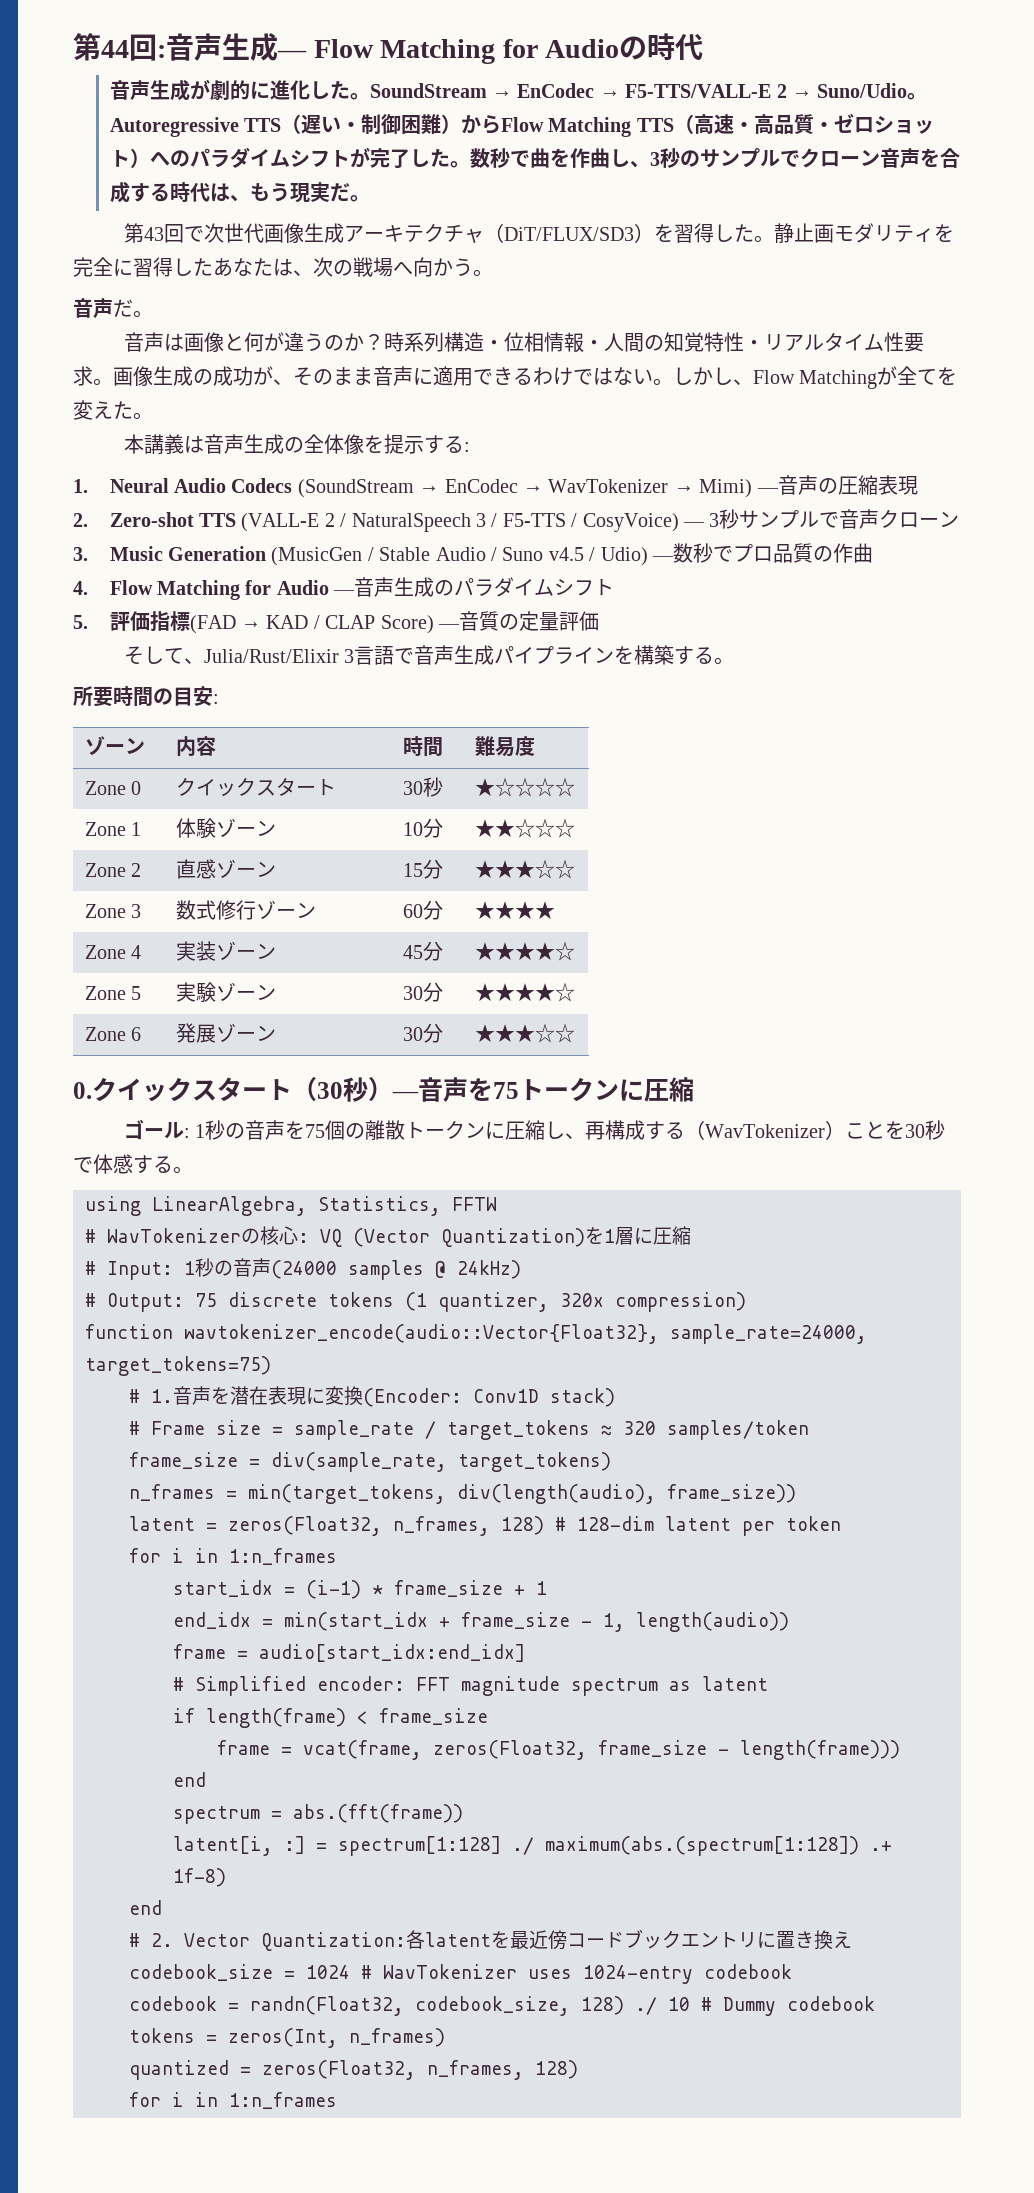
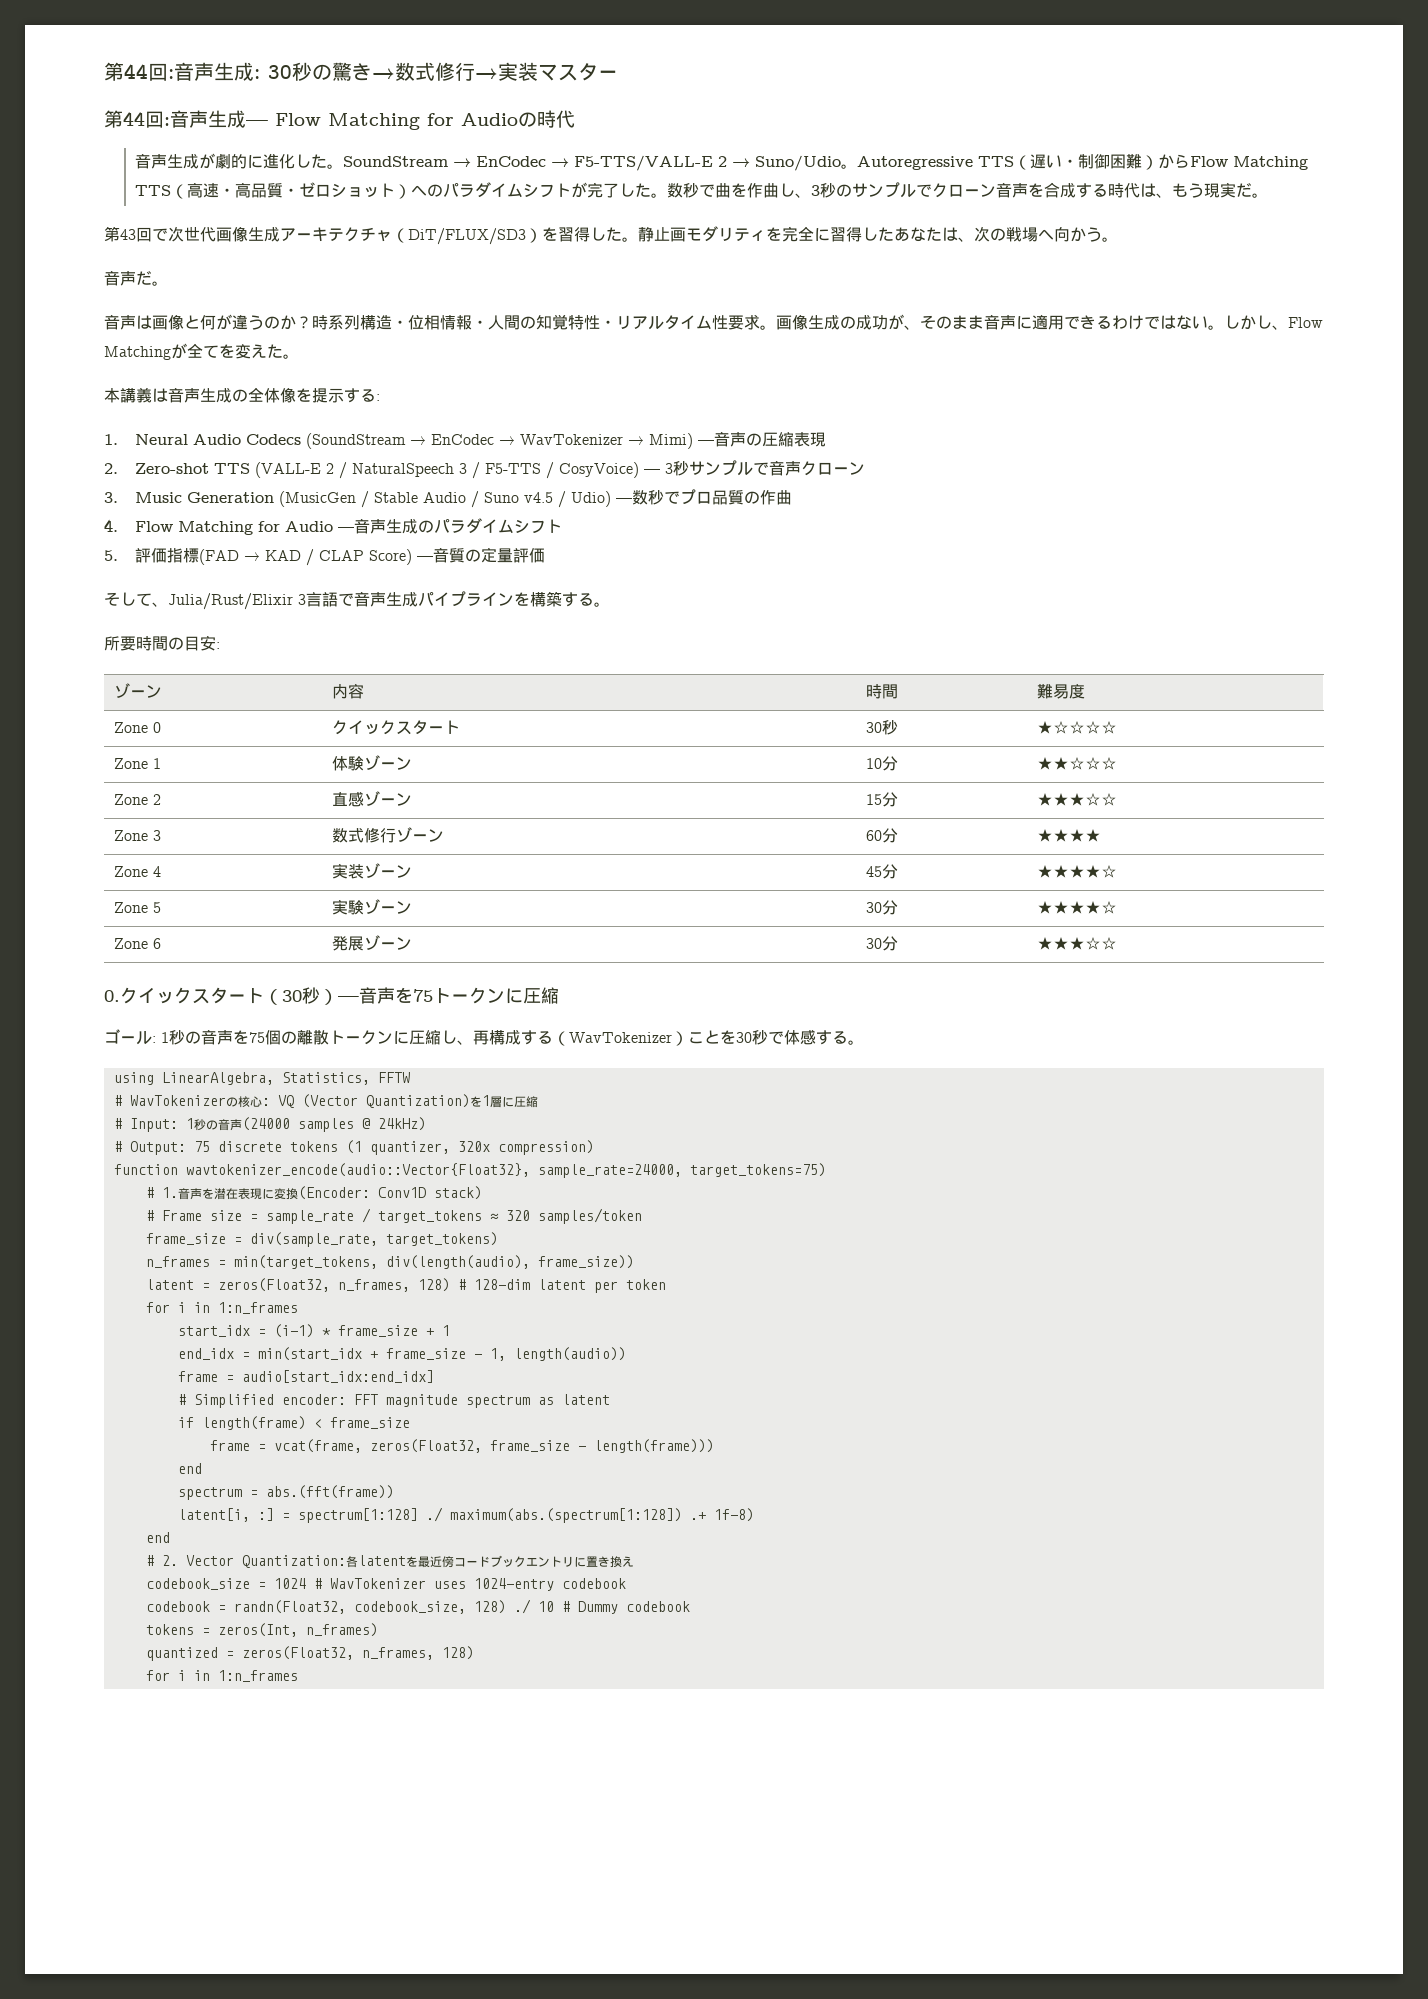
+ 第44回:音声生成: 30秒の驚き→数式修行→実装マスター

